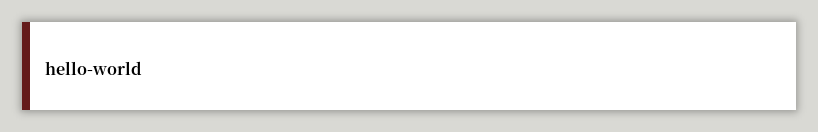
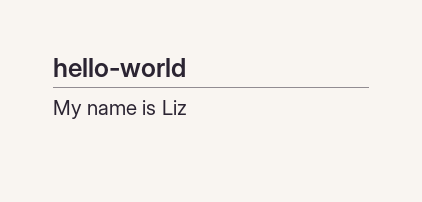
+ My name is Liz

